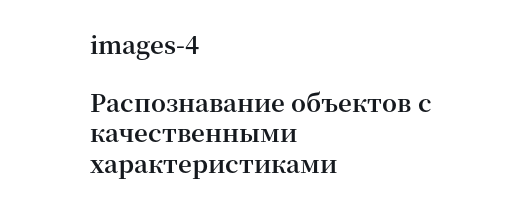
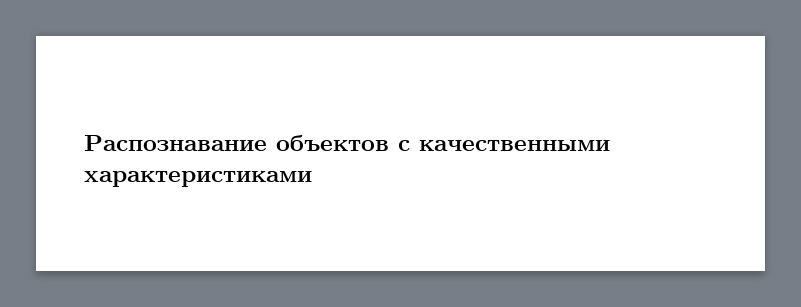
- images-4

